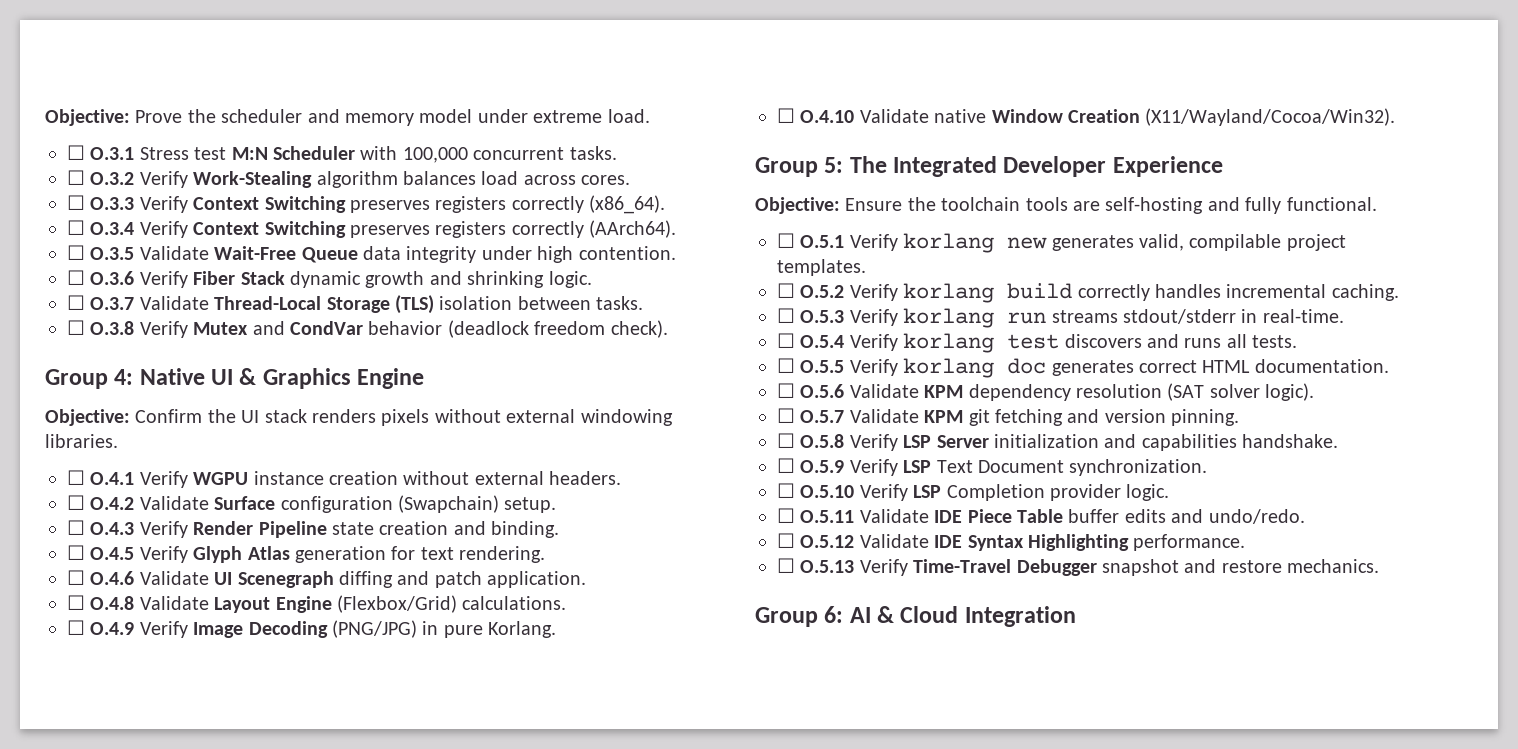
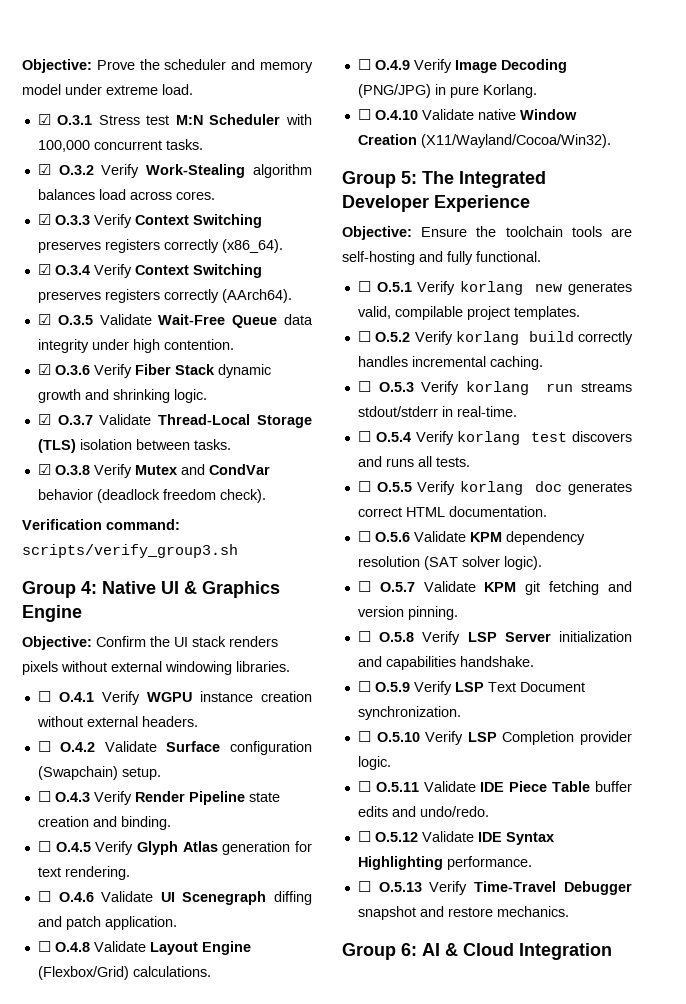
- ☐ O.3.1 Stress test M:N Scheduler with 100,000 concurrent tasks.
+ ☑ O.3.1 Stress test M:N Scheduler with 100,000 concurrent tasks.
- ☐ O.3.2 Verify Work-Stealing algorithm balances load across cores.
+ ☑ O.3.2 Verify Work-Stealing algorithm balances load across cores.
- ☐ O.3.3 Verify Context Switching preserves registers correctly (x86_64).
+ ☑ O.3.3 Verify Context Switching preserves registers correctly (x86_64).
- ☐ O.3.4 Verify Context Switching preserves registers correctly (AArch64).
+ ☑ O.3.4 Verify Context Switching preserves registers correctly (AArch64).
- ☐ O.3.5 Validate Wait-Free Queue data integrity under high contention.
+ ☑ O.3.5 Validate Wait-Free Queue data integrity under high contention.
- ☐ O.3.6 Verify Fiber Stack dynamic growth and shrinking logic.
+ ☑ O.3.6 Verify Fiber Stack dynamic growth and shrinking logic.
- ☐ O.3.7 Validate Thread-Local Storage (TLS) isolation between tasks.
+ ☑ O.3.7 Validate Thread-Local Storage (TLS) isolation between tasks.
- ☐ O.3.8 Verify Mutex and CondVar behavior (deadlock freedom check).
+ ☑ O.3.8 Verify Mutex and CondVar behavior (deadlock freedom check).
+ Verification command: scripts/verify_group3.sh

